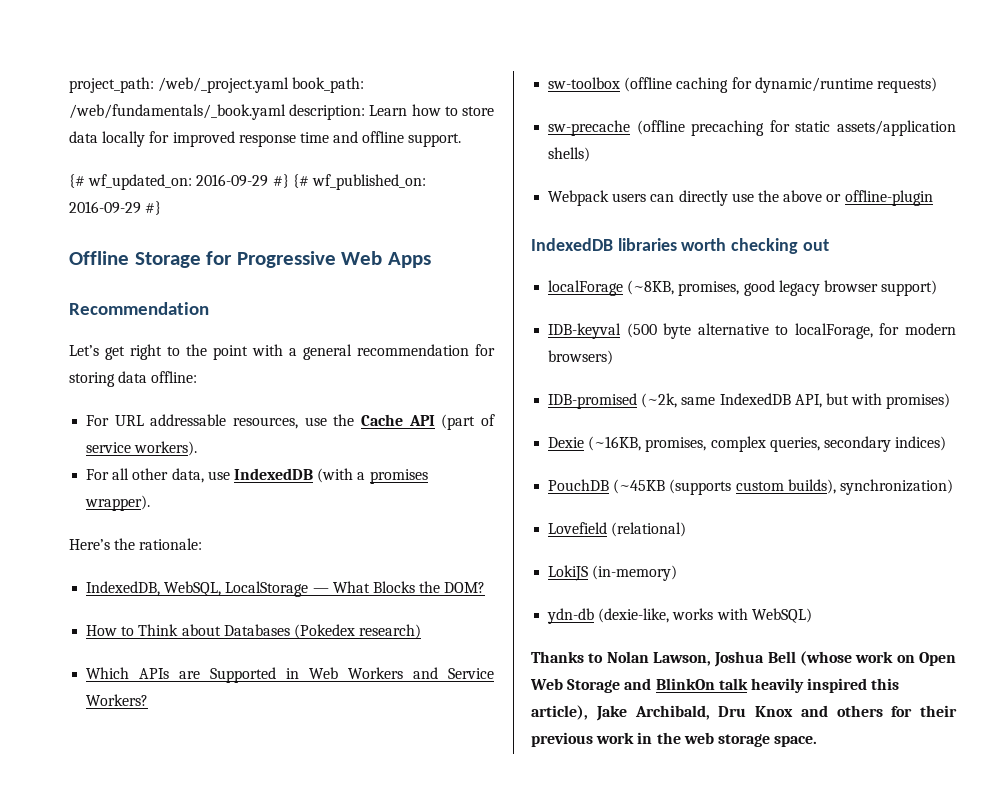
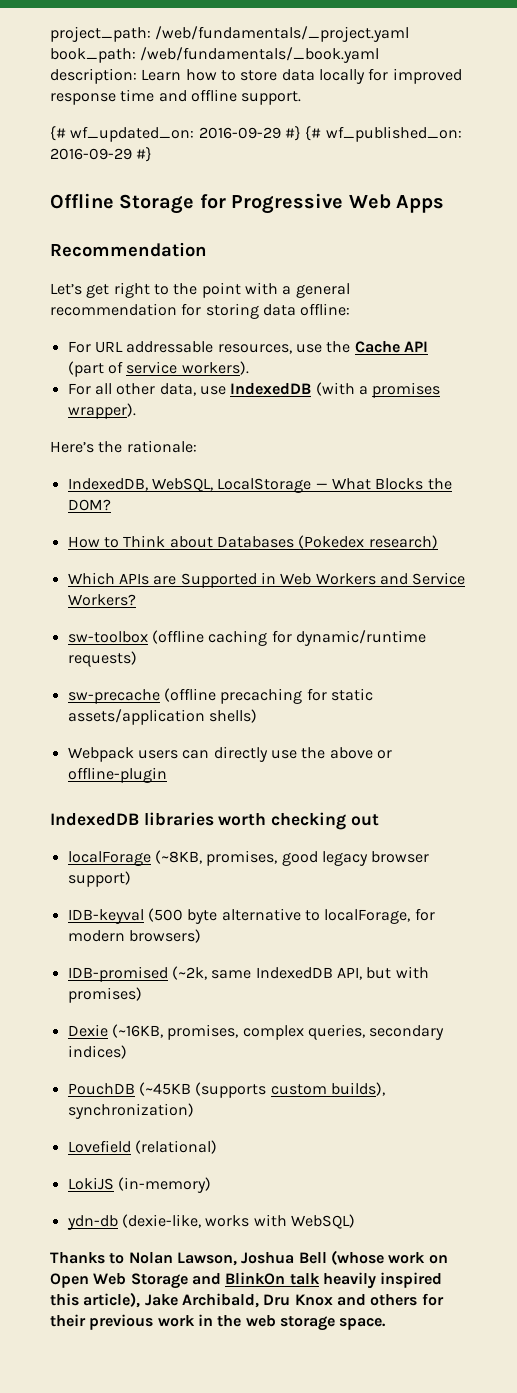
- project_path: /web/_project.yaml book_path: /web/fundamentals/_book.yaml description: Learn how to store data locally for improved response time and offline support.
+ project_path: /web/fundamentals/_project.yaml book_path: /web/fundamentals/_book.yaml description: Learn how to store data locally for improved response time and offline support.

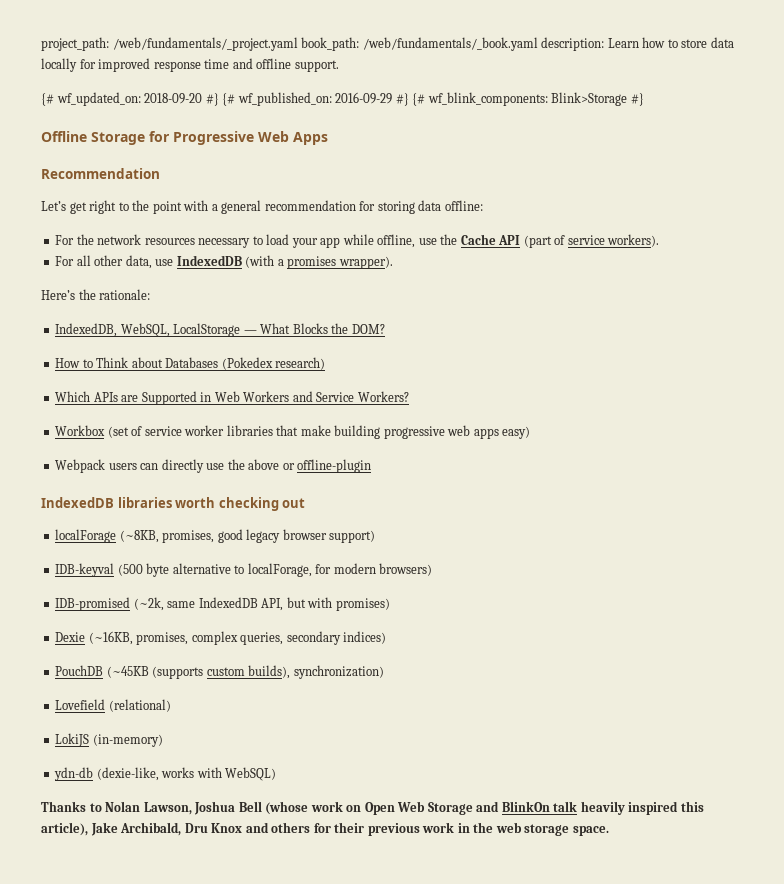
- {# wf_updated_on: 2016-09-29 #} {# wf_published_on: 2016-09-29 #}
+ {# wf_updated_on: 2018-09-20 #} {# wf_published_on: 2016-09-29 #} {# wf_blink_components: Blink>Storage #}
- For URL addressable resources, use the Cache API (part of service workers).
+ For the network resources necessary to load your app while offline, use the Cache API (part of service workers).
- sw-toolbox (offline caching for dynamic/runtime requests)
- sw-precache (offline precaching for static assets/application shells)
+ Workbox (set of service worker libraries that make building progressive web apps easy)

